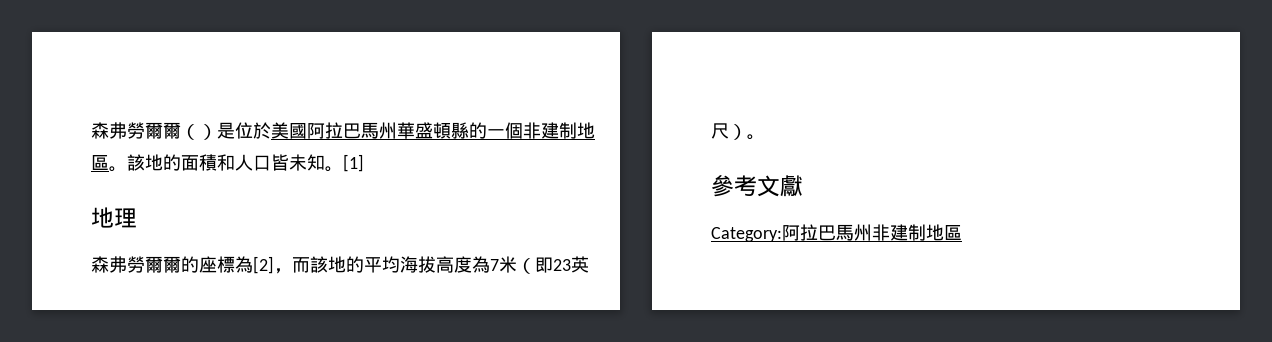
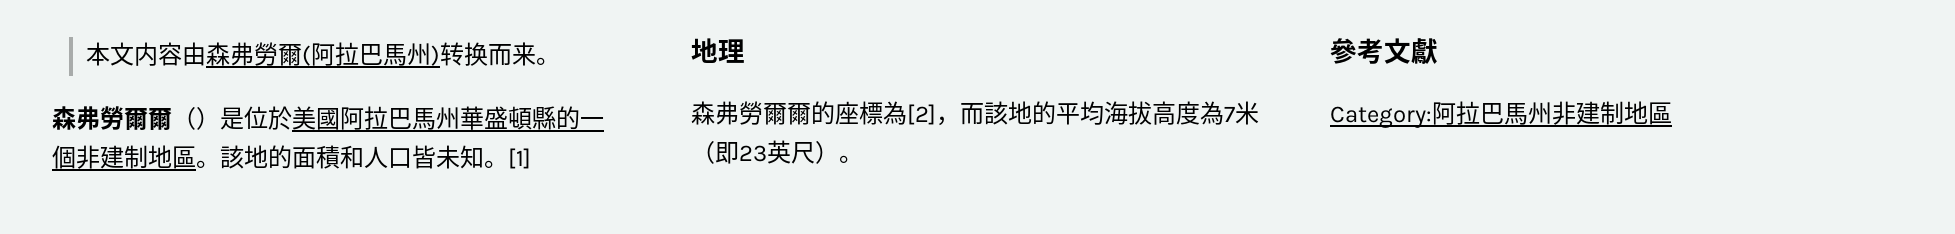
+ 本文内容由森弗勞爾(阿拉巴馬州)转换而来。

